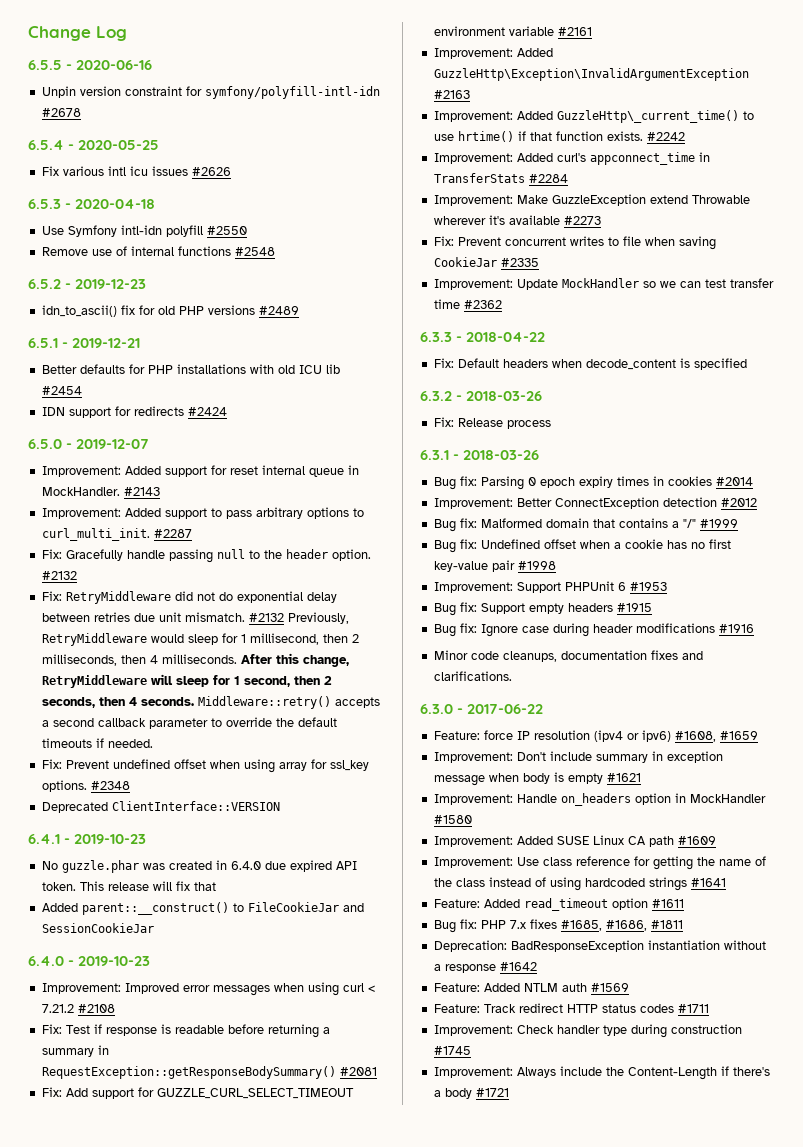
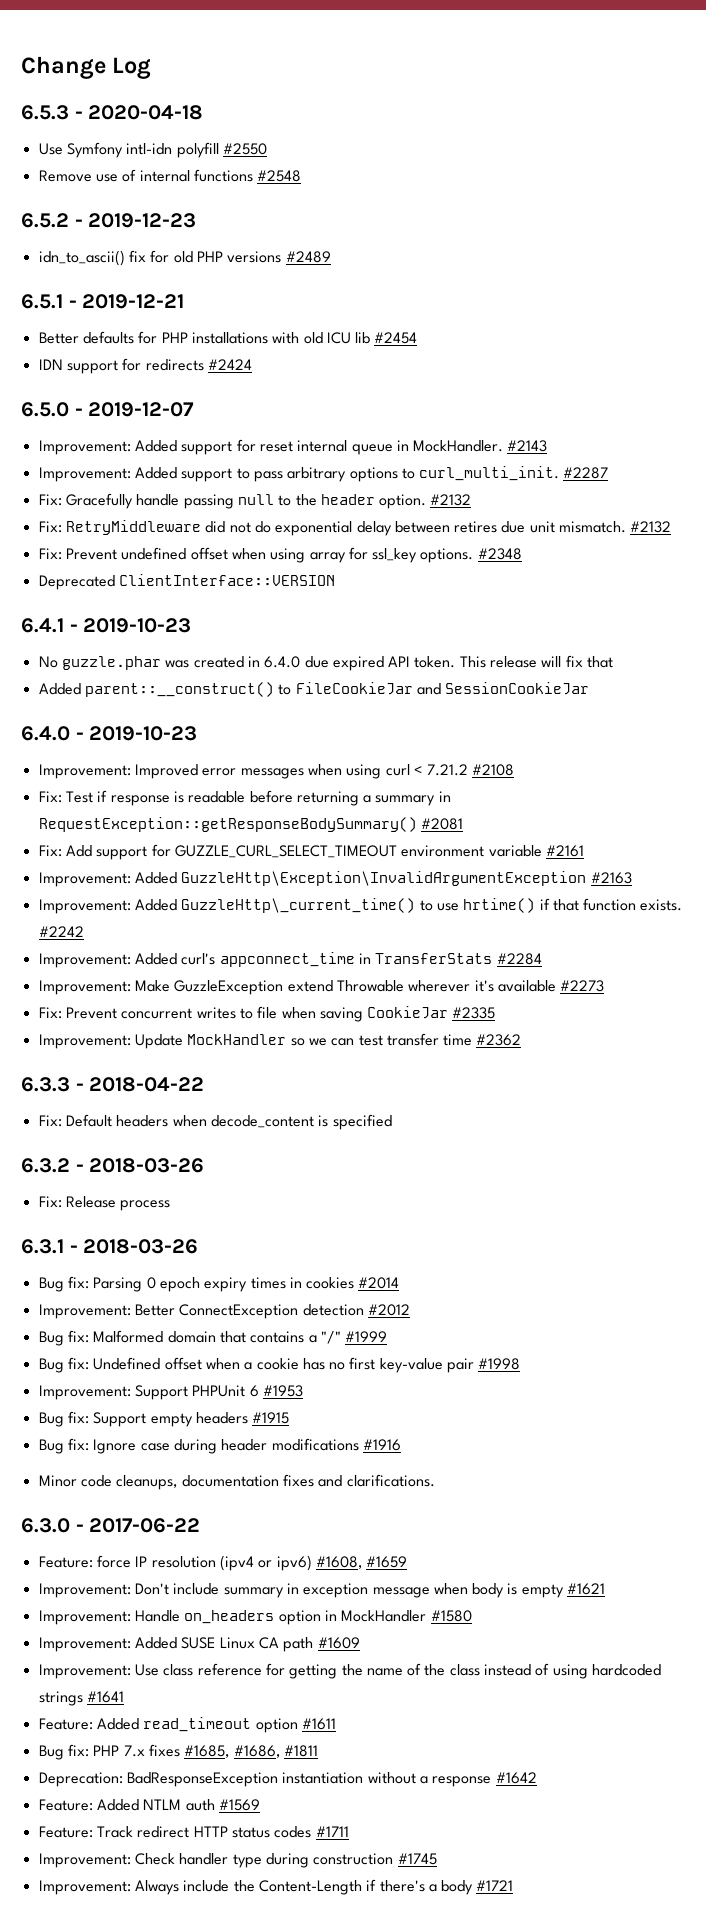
- 6.5.5 - 2020-06-16
- Unpin version constraint for symfony/polyfill-intl-idn #2678
- 6.5.4 - 2020-05-25
- Fix various intl icu issues #2626
- Fix: RetryMiddleware did not do exponential delay between retries due unit mismatch. #2132 Previously, RetryMiddleware would sleep for 1 millisecond, then 2 milliseconds, then 4 milliseconds. After this change, RetryMiddleware will sleep for 1 second, then 2 seconds, then 4 seconds. Middleware::retry() accepts a second callback parameter to override the default timeouts if needed.
+ Fix: RetryMiddleware did not do exponential delay between retires due unit mismatch. #2132

